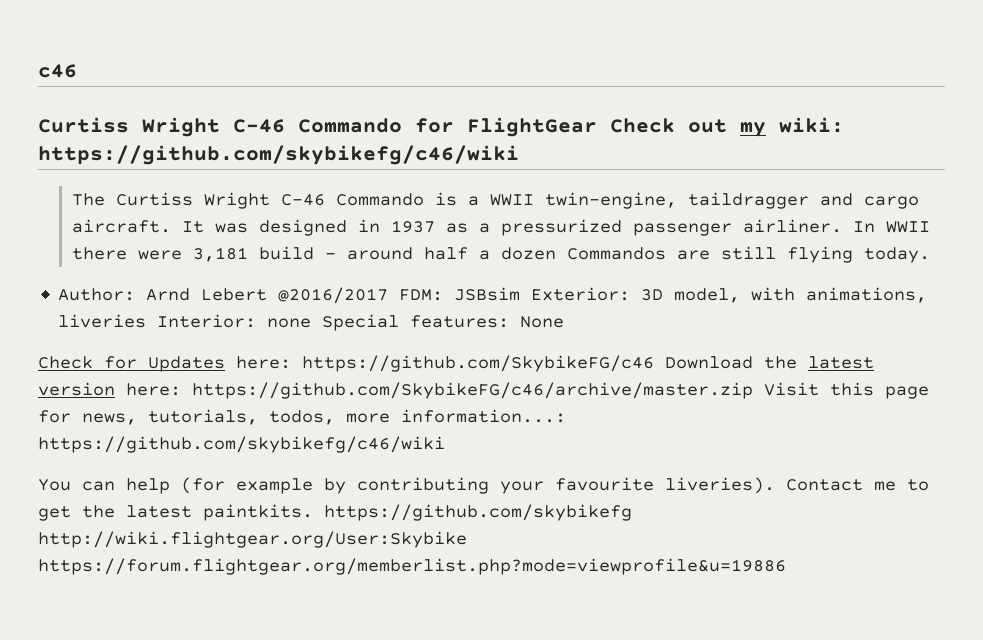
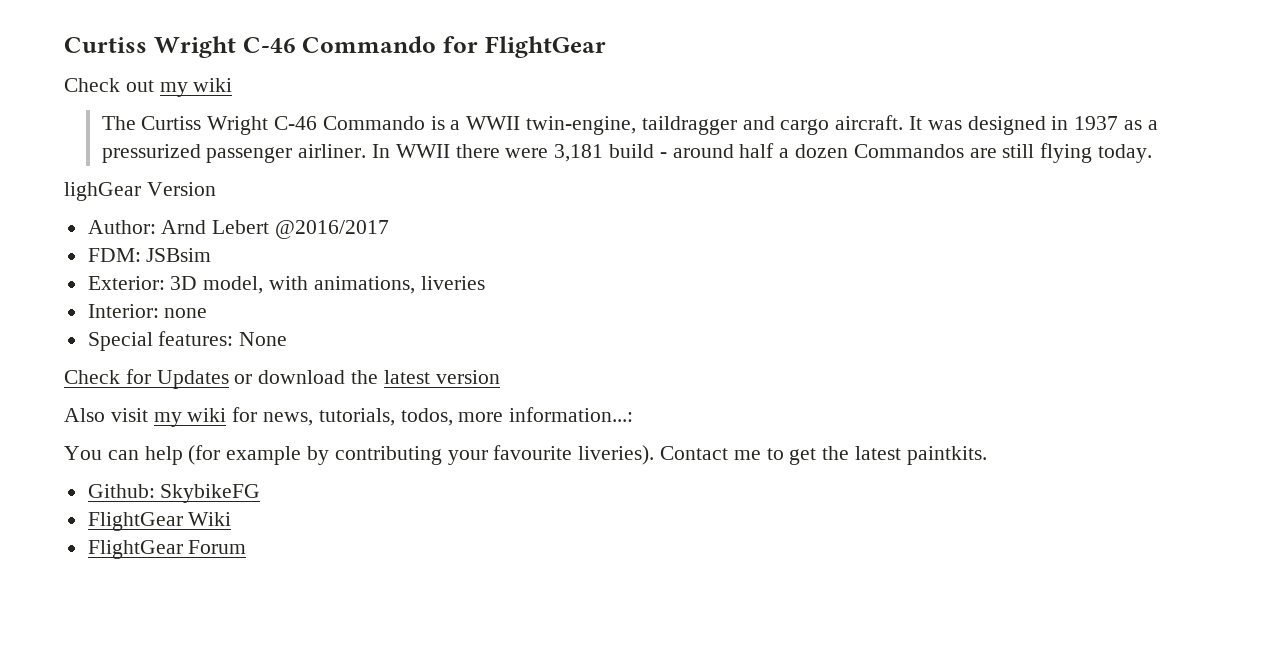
- c46
- Curtiss Wright C-46 Commando for FlightGear Check out my wiki: https://github.com/skybikefg/c46/wiki
+ Curtiss Wright C-46 Commando for FlightGear
+ Check out my wiki
+ lighGear Version
- Author: Arnd Lebert @2016/2017 FDM: JSBsim Exterior: 3D model, with animations, liveries Interior: none Special features: None
+ Author: Arnd Lebert @2016/2017
+ FDM: JSBsim
+ Exterior: 3D model, with animations, liveries
+ Interior: none
+ Special features: None
- Check for Updates here: https://github.com/SkybikeFG/c46 Download the latest version here: https://github.com/SkybikeFG/c46/archive/master.zip Visit this page for news, tutorials, todos, more information...: https://github.com/skybikefg/c46/wiki
+ Check for Updates or download the latest version
+ Also visit my wiki for news, tutorials, todos, more information...:
- Contact me to get the latest paintkits. https://github.com/skybikefg http://wiki.flightgear.org/User:Skybike https://forum.flightgear.org/memberlist.php?mode=viewprofile&u=19886
+ Contact me to get the latest paintkits.
+ Github: SkybikeFG
+ FlightGear Wiki
+ FlightGear Forum

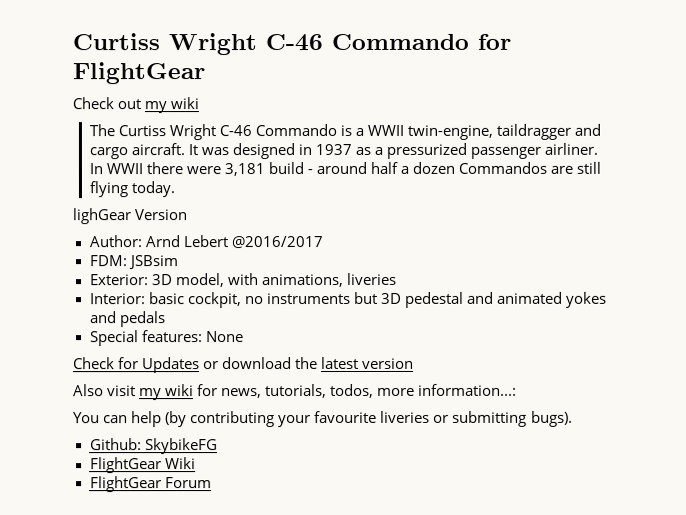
- Interior: none
+ Interior: basic cockpit, no instruments but 3D pedestal and animated yokes and pedals
- You can help (for example by contributing your favourite liveries). Contact me to get the latest paintkits.
+ You can help (by contributing your favourite liveries or submitting bugs).

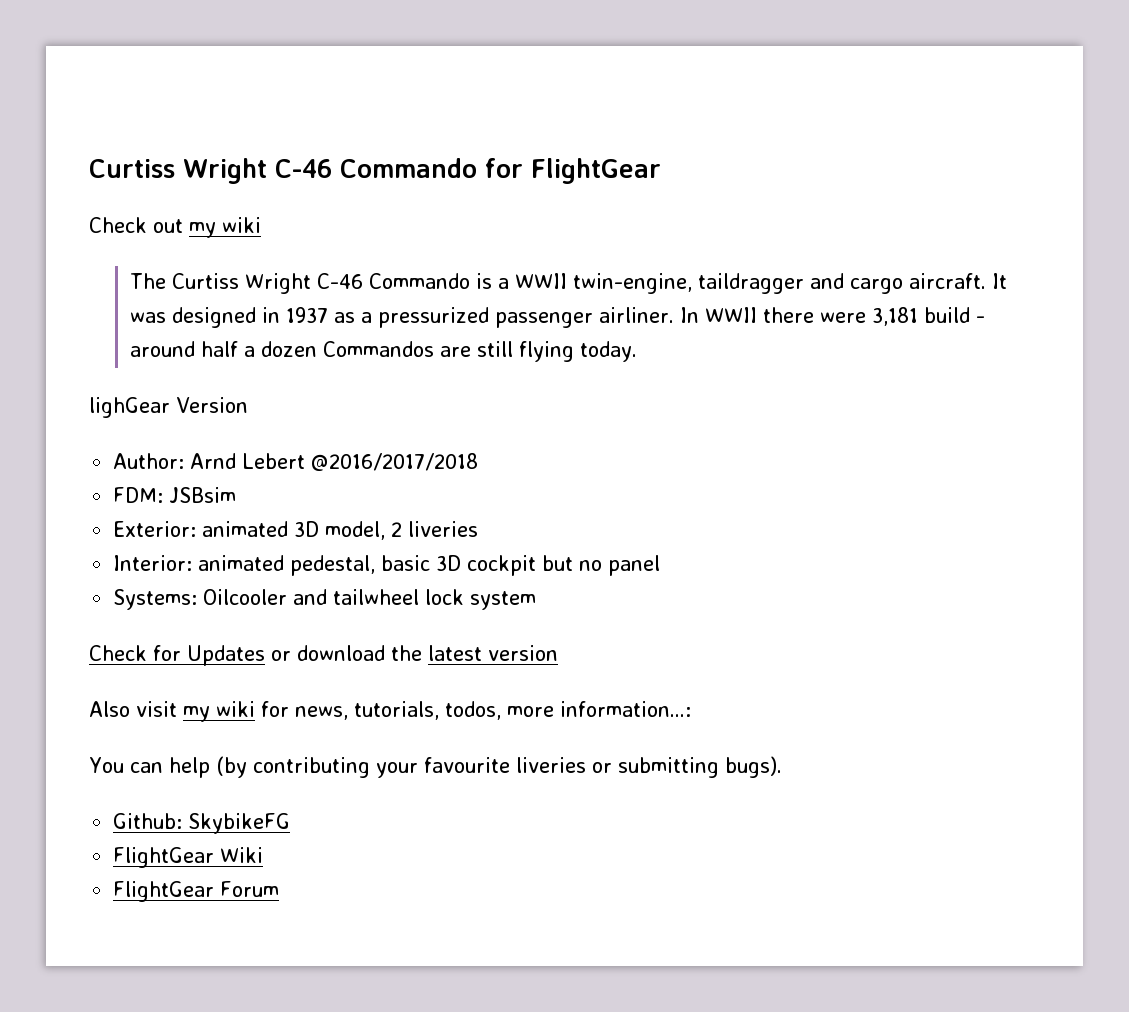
- Author: Arnd Lebert @2016/2017
+ Author: Arnd Lebert @2016/2017/2018
- Exterior: 3D model, with animations, liveries
+ Exterior: animated 3D model, 2 liveries
- Interior: basic cockpit, no instruments but 3D pedestal and animated yokes and pedals
- Special features: None
+ Interior: animated pedestal, basic 3D cockpit but no panel
+ Systems: Oilcooler and tailwheel lock system

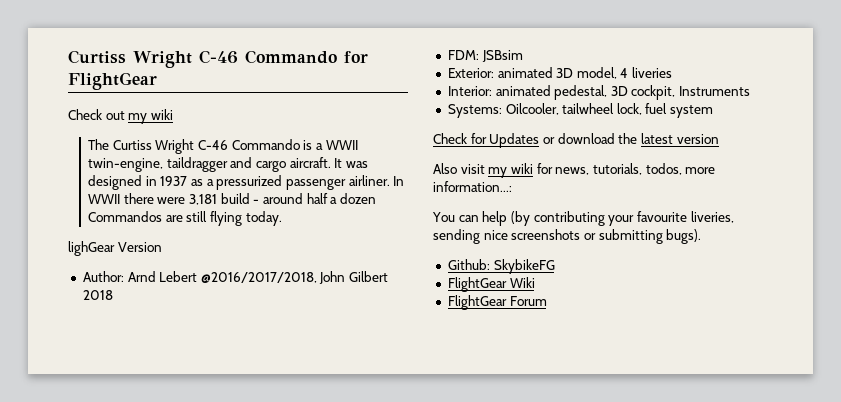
- Author: Arnd Lebert @2016/2017/2018
+ Author: Arnd Lebert @2016/2017/2018, John Gilbert 2018
- Exterior: animated 3D model, 2 liveries
+ Exterior: animated 3D model, 4 liveries
- Interior: animated pedestal, basic 3D cockpit but no panel
- Systems: Oilcooler and tailwheel lock system
+ Interior: animated pedestal, 3D cockpit, Instruments
+ Systems: Oilcooler, tailwheel lock, fuel system
- You can help (by contributing your favourite liveries or submitting bugs).
+ You can help (by contributing your favourite liveries, sending nice screenshots or submitting bugs).

